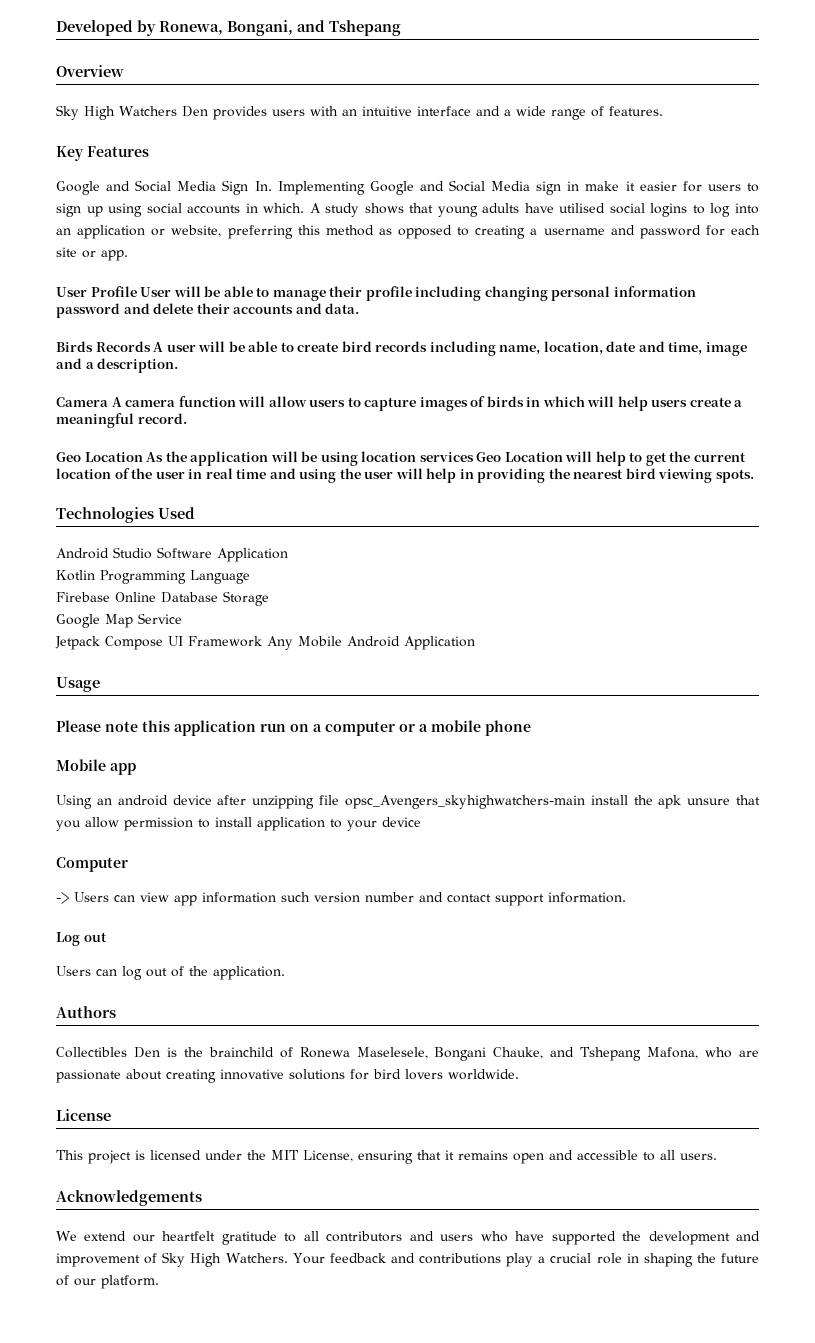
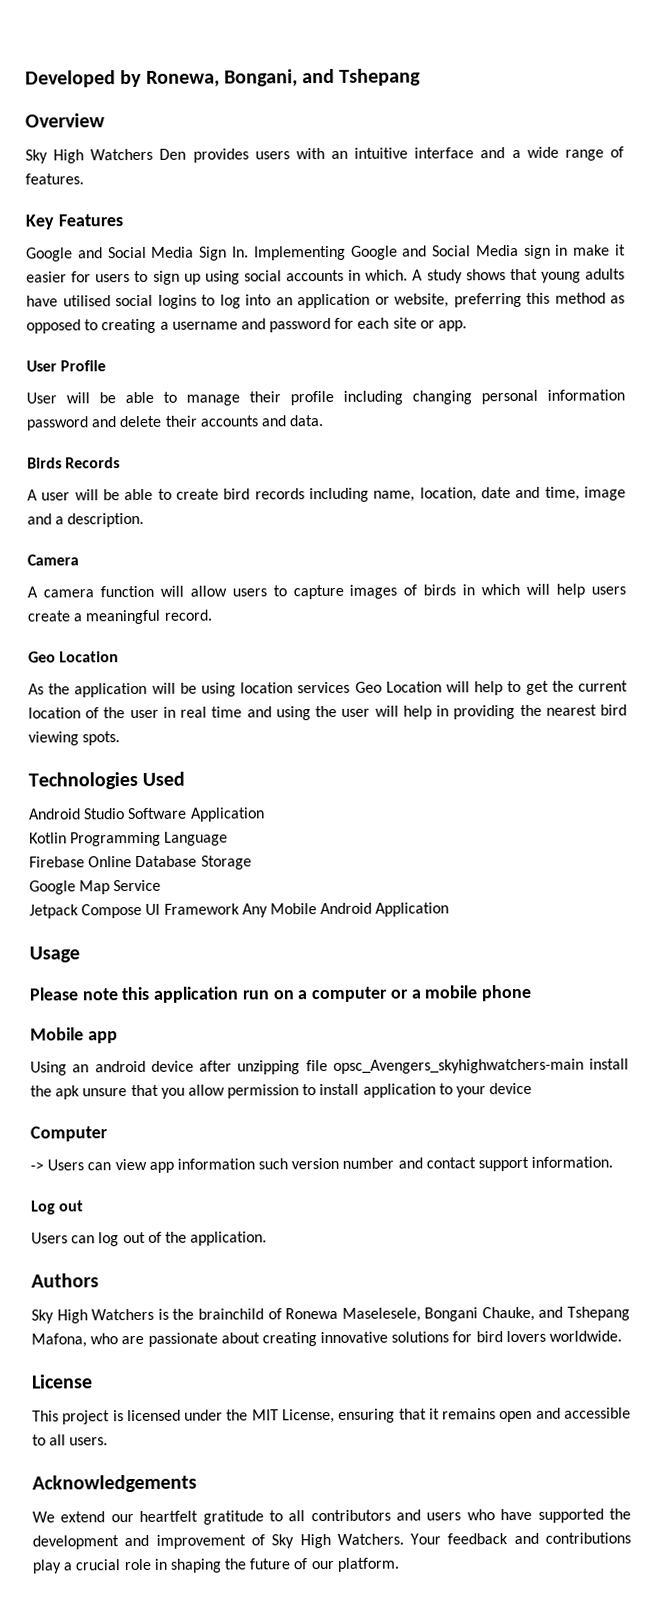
- User Profile User will be able to manage their profile including changing personal information password and delete their accounts and data.
+ User Profile
+ User will be able to manage their profile including changing personal information password and delete their accounts and data.
- Birds Records A user will be able to create bird records including name, location, date and time, image and a description.
+ Birds Records
+ A user will be able to create bird records including name, location, date and time, image and a description.
- Camera A camera function will allow users to capture images of birds in which will help users create a meaningful record.
- Geo Location As the application will be using location services Geo Location will help to get the current location of the user in real time and using the user will help in providing the nearest bird viewing spots.
+ Camera
+ A camera function will allow users to capture images of birds in which will help users create a meaningful record.
+ Geo Location
+ As the application will be using location services Geo Location will help to get the current location of the user in real time and using the user will help in providing the nearest bird viewing spots.
- Collectibles Den is the brainchild of Ronewa Maselesele, Bongani Chauke, and Tshepang Mafona, who are passionate about creating innovative solutions for bird lovers worldwide.
+ Sky High Watchers is the brainchild of Ronewa Maselesele, Bongani Chauke, and Tshepang Mafona, who are passionate about creating innovative solutions for bird lovers worldwide.

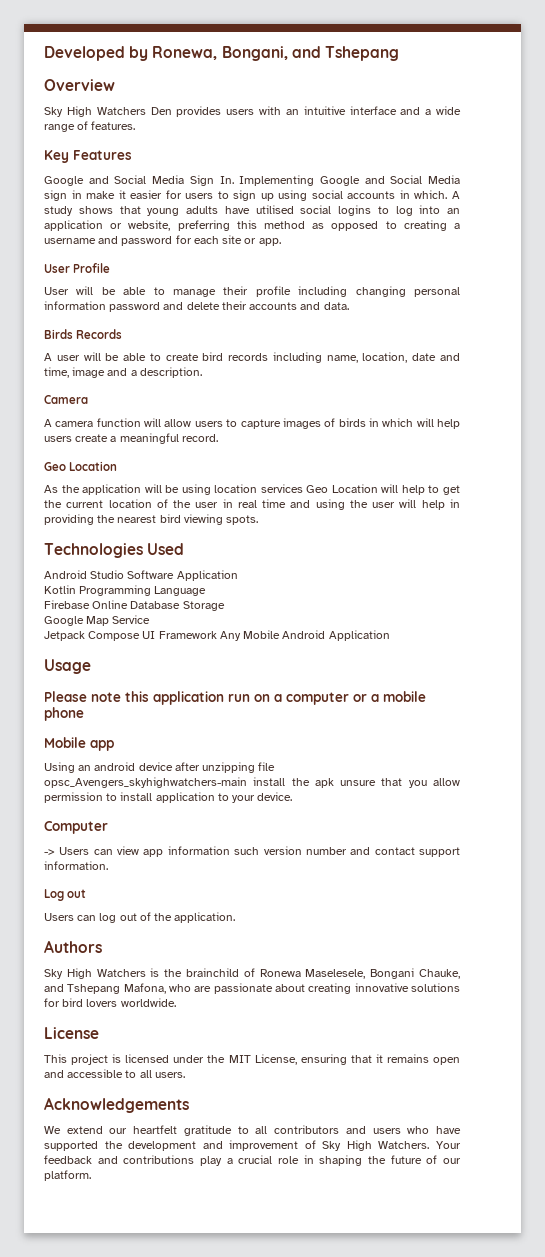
- Using an android device after unzipping file opsc_Avengers_skyhighwatchers-main install the apk unsure that you allow permission to install application to your device
+ Using an android device after unzipping file opsc_Avengers_skyhighwatchers-main install the apk unsure that you allow permission to install application to your device.

